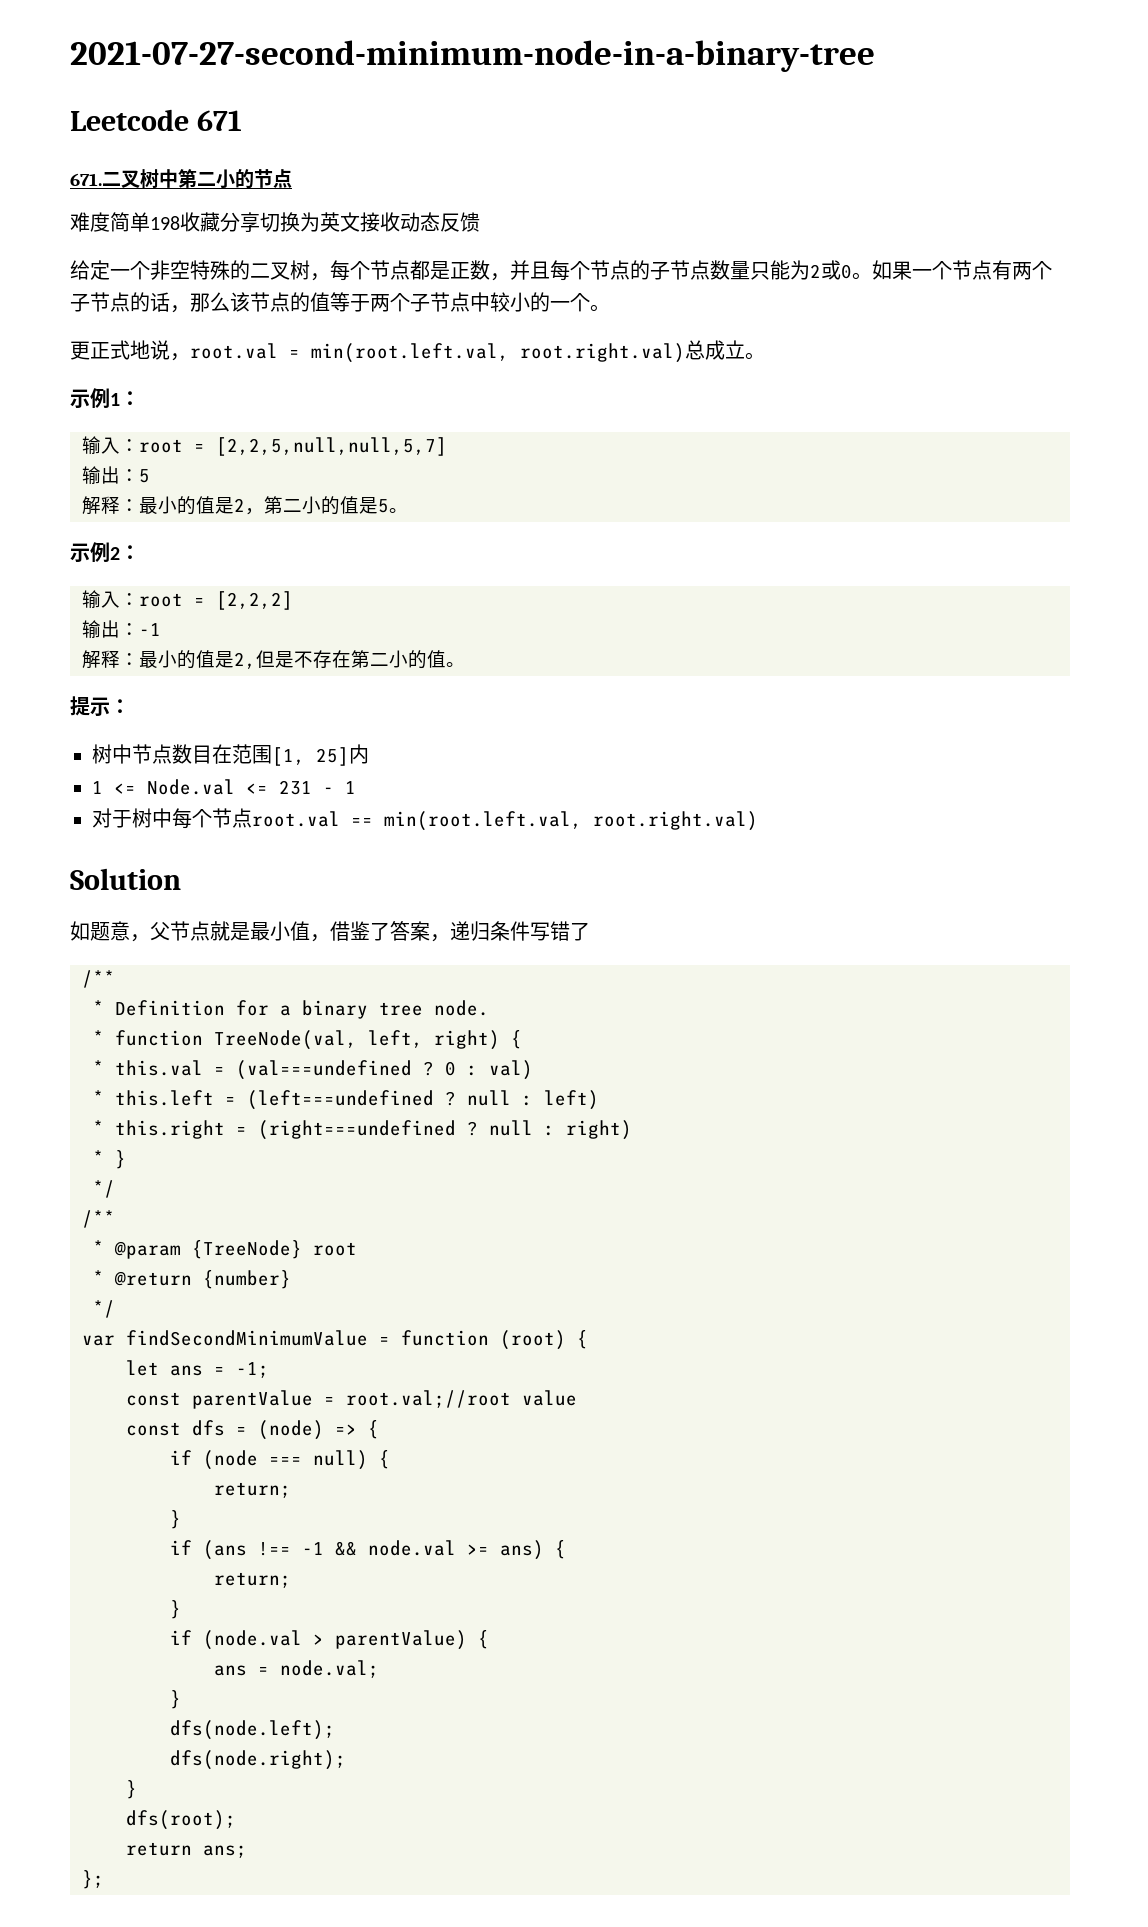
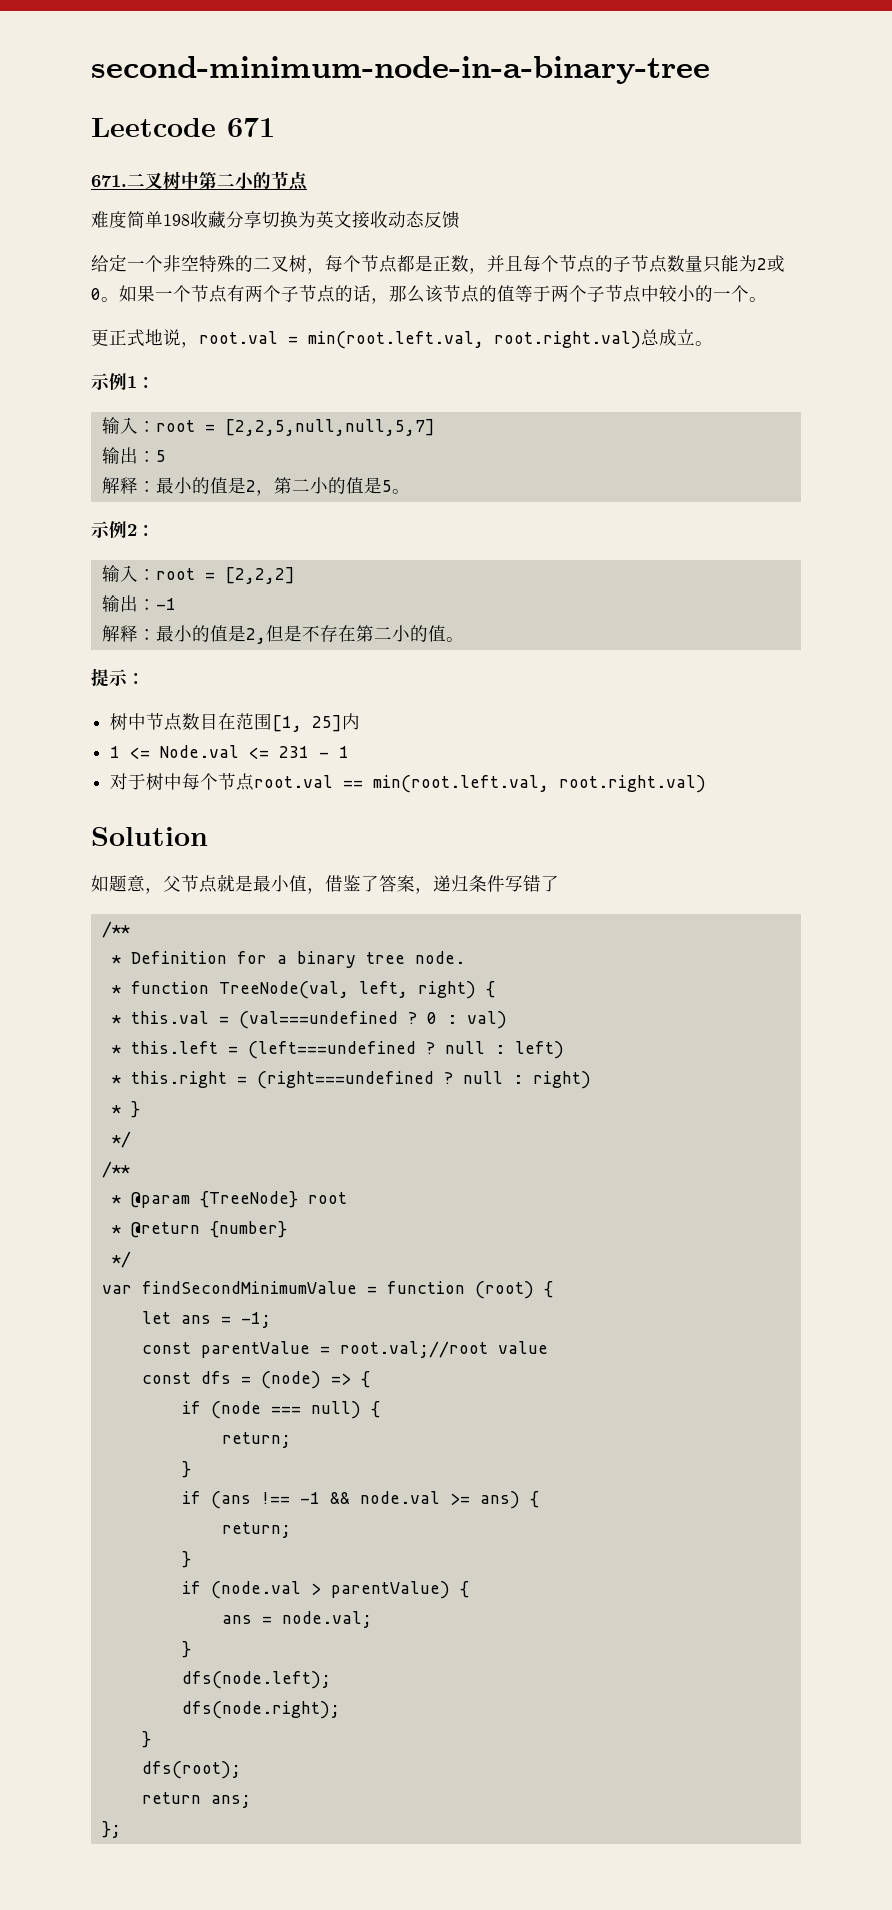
- 2021-07-27-second-minimum-node-in-a-binary-tree
+ second-minimum-node-in-a-binary-tree

